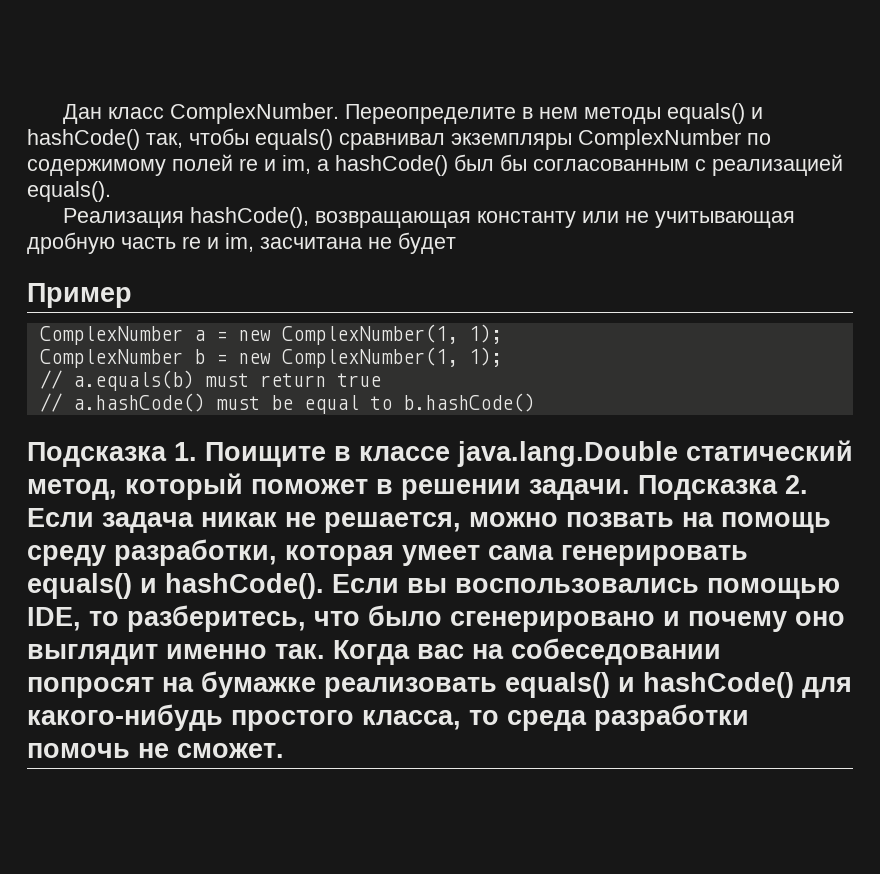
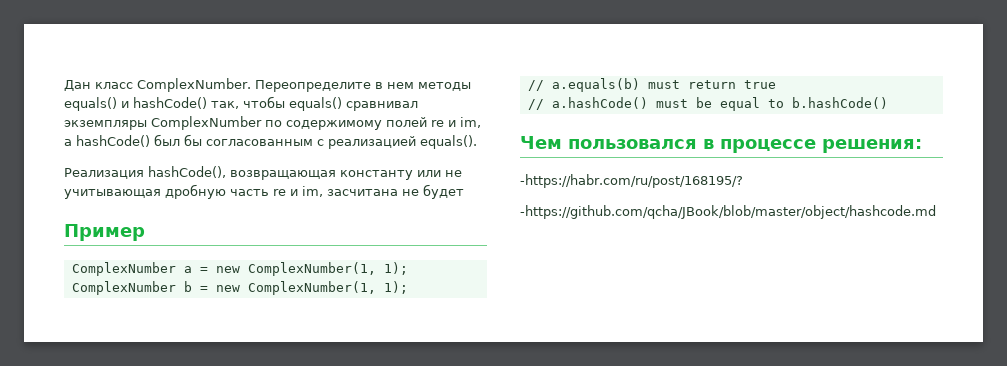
- Подсказка 1. Поищите в классе java.lang.Double статический метод, который поможет в решении задачи. Подсказка 2. Если задача никак не решается, можно позвать на помощь среду разработки, которая умеет сама генерировать equals() и hashCode(). Если вы воспользовались помощью IDE, то разберитесь, что было сгенерировано и почему оно выглядит именно так. Когда вас на собеседовании попросят на бумажке реализовать equals() и hashCode() для какого-нибудь простого класса, то среда разработки помочь не сможет.
+ Чем пользовался в процессе решения:
+ -https://habr.com/ru/post/168195/?
+ -https://github.com/qcha/JBook/blob/master/object/hashcode.md

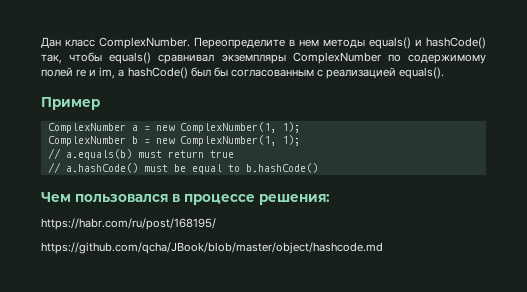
- Реализация hashCode(), возвращающая константу или не учитывающая дробную часть re и im, засчитана не будет
- -https://habr.com/ru/post/168195/?
- -https://github.com/qcha/JBook/blob/master/object/hashcode.md
+ https://habr.com/ru/post/168195/
+ https://github.com/qcha/JBook/blob/master/object/hashcode.md

